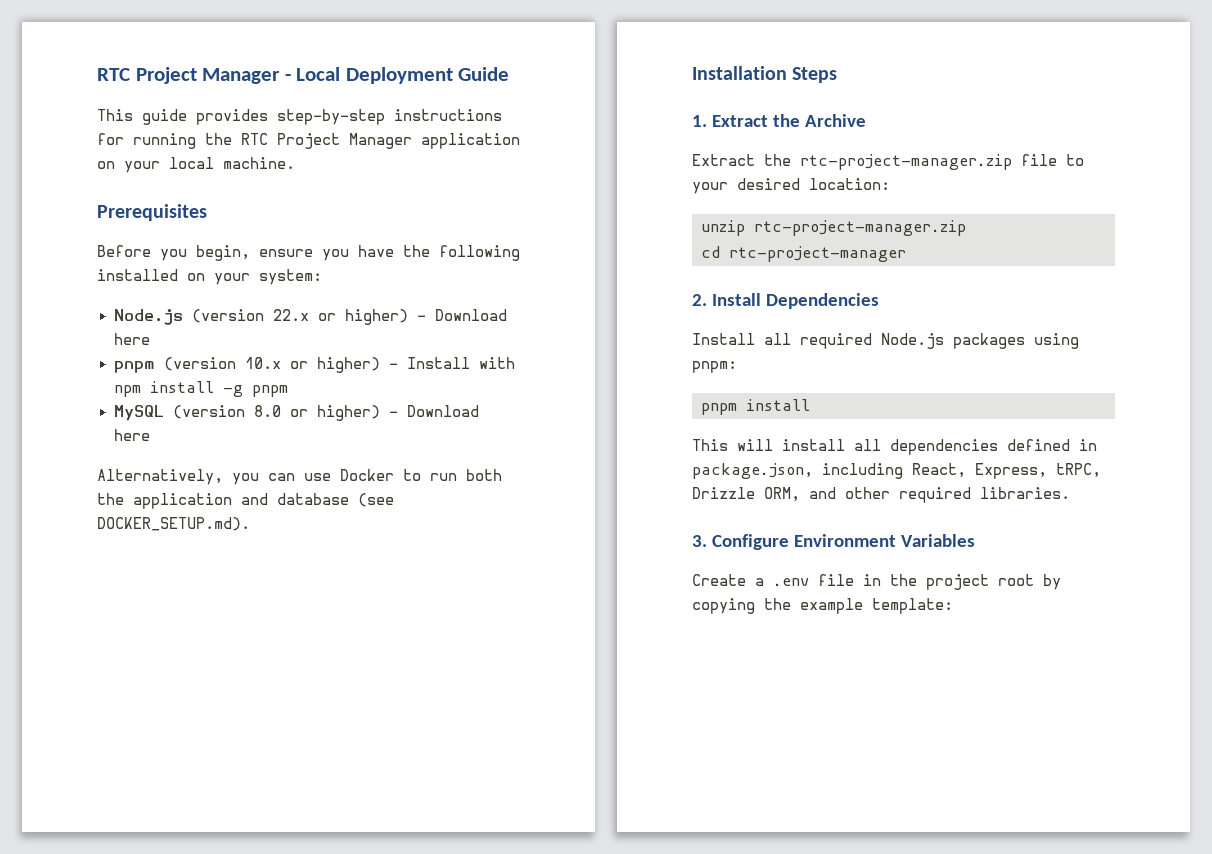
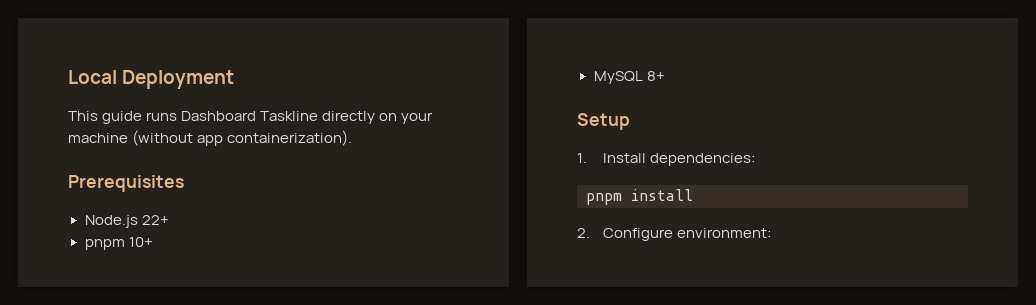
- RTC Project Manager - Local Deployment Guide
+ Local Deployment
- This guide provides step-by-step instructions for running the RTC Project Manager application on your local machine.
+ This guide runs Dashboard Taskline directly on your machine (without app containerization).
  Prerequisites
- Before you begin, ensure you have the following installed on your system:
- Node.js (version 22.x or higher) - Download here
- pnpm (version 10.x or higher) - Install with npm install -g pnpm
- MySQL (version 8.0 or higher) - Download here
- Alternatively, you can use Docker to run both the application and database (see DOCKER_SETUP.md).
- Installation Steps
- 1. Extract the Archive
- Extract the rtc-project-manager.zip file to your desired location:
- unzip rtc-project-manager.zip
- cd rtc-project-manager
- 2. Install Dependencies
- Install all required Node.js packages using pnpm:
+ Node.js 22+
+ pnpm 10+
+ MySQL 8+
+ Setup
+ 1. Install dependencies:
  pnpm install
- This will install all dependencies defined in package.json, including React, Express, tRPC, Drizzle ORM, and other required libraries.
- 3. Configure Environment Variables
- Create a .env file in the project root by copying the example template:
+ 2. Configure environment:

